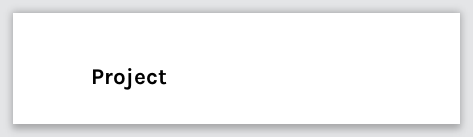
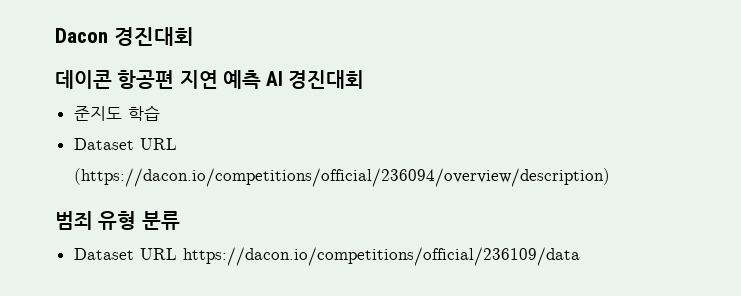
- Project
+ Dacon 경진대회
+ 데이콘 항공편 지연 예측 AI 경진대회
+ 준지도 학습
+ Dataset URL (https://dacon.io/competitions/official/236094/overview/description)
+ 범죄 유형 분류
+ Dataset URL https://dacon.io/competitions/official/236109/data

